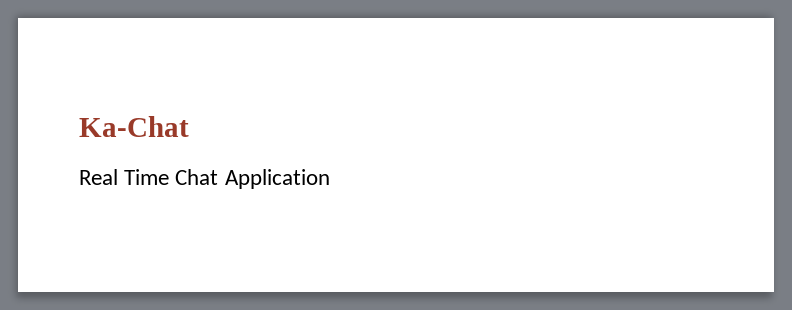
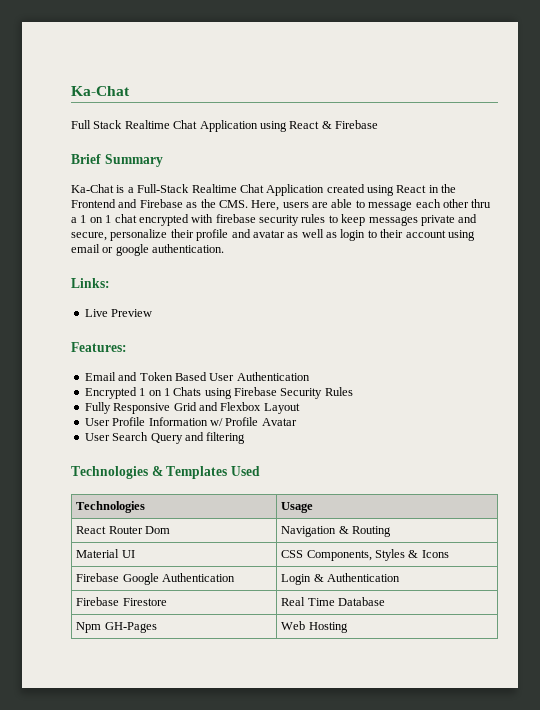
- Real Time Chat Application
+ Full Stack Realtime Chat Application using React & Firebase
+ Brief Summary
+ Ka-Chat is a Full-Stack Realtime Chat Application created using React in the Frontend and Firebase as the CMS. Here, users are able to message each other thru a 1 on 1 chat encrypted with firebase security rules to keep messages private and secure, personalize their profile and avatar as well as login to their account using email or google authentication.
+ Links:
+ Live Preview
+ Features:
+ Email and Token Based User Authentication
+ Encrypted 1 on 1 Chats using Firebase Security Rules
+ Fully Responsive Grid and Flexbox Layout
+ User Profile Information w/ Profile Avatar
+ User Search Query and filtering
+ Technologies & Templates Used
+ Technologies | Usage
+ React Router Dom | Navigation & Routing
+ Material UI | CSS Components, Styles & Icons
+ Firebase Google Authentication | Login & Authentication
+ Firebase Firestore | Real Time Database
+ Npm GH-Pages | Web Hosting

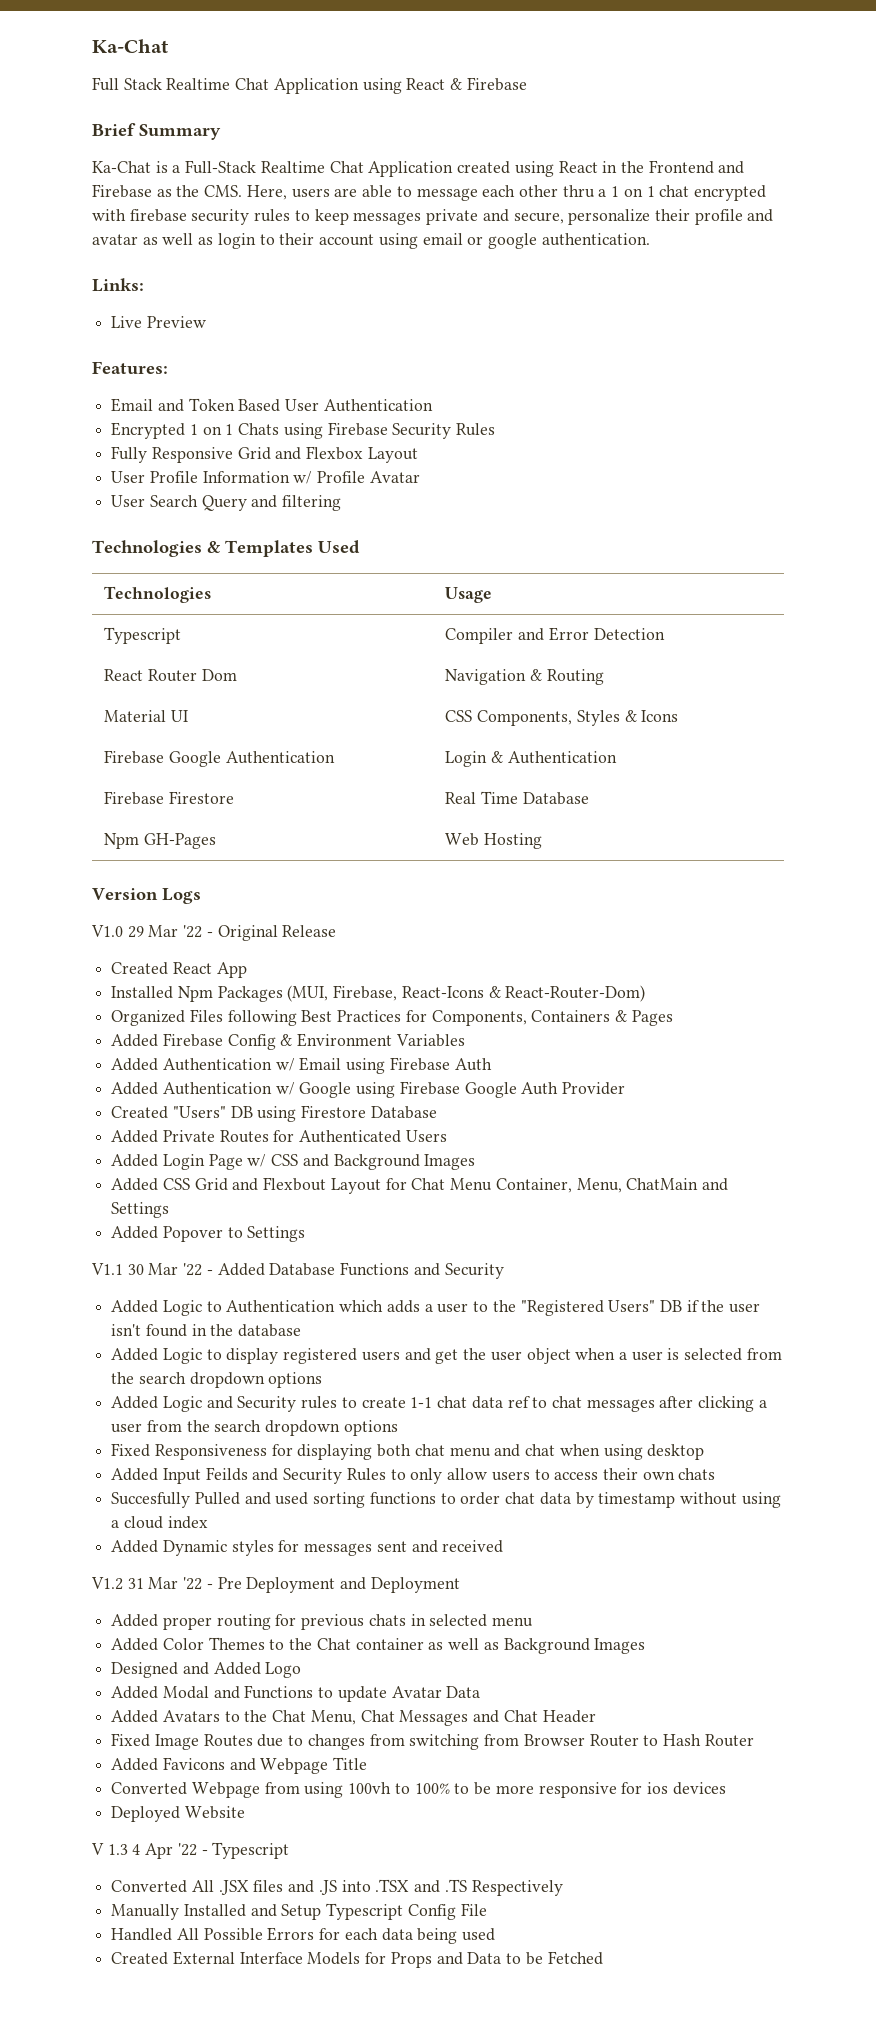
+ Typescript | Compiler and Error Detection
+ Version Logs
+ V1.0 29 Mar '22 - Original Release
+ Created React App
+ Installed Npm Packages (MUI, Firebase, React-Icons & React-Router-Dom)
+ Organized Files following Best Practices for Components, Containers & Pages
+ Added Firebase Config & Environment Variables
+ Added Authentication w/ Email using Firebase Auth
+ Added Authentication w/ Google using Firebase Google Auth Provider
+ Created "Users" DB using Firestore Database
+ Added Private Routes for Authenticated Users
+ Added Login Page w/ CSS and Background Images
+ Added CSS Grid and Flexbout Layout for Chat Menu Container, Menu, ChatMain and Settings
+ Added Popover to Settings
+ V1.1 30 Mar '22 - Added Database Functions and Security
+ Added Logic to Authentication which adds a user to the "Registered Users" DB if the user isn't found in the database
+ Added Logic to display registered users and get the user object when a user is selected from the search dropdown options
+ Added Logic and Security rules to create 1-1 chat data ref to chat messages after clicking a user from the search dropdown options
+ Fixed Responsiveness for displaying both chat menu and chat when using desktop
+ Added Input Feilds and Security Rules to only allow users to access their own chats
+ Succesfully Pulled and used sorting functions to order chat data by timestamp without using a cloud index
+ Added Dynamic styles for messages sent and received
+ V1.2 31 Mar '22 - Pre Deployment and Deployment
+ Added proper routing for previous chats in selected menu
+ Added Color Themes to the Chat container as well as Background Images
+ Designed and Added Logo
+ Added Modal and Functions to update Avatar Data
+ Added Avatars to the Chat Menu, Chat Messages and Chat Header
+ Fixed Image Routes due to changes from switching from Browser Router to Hash Router
+ Added Favicons and Webpage Title
+ Converted Webpage from using 100vh to 100% to be more responsive for ios devices
+ Deployed Website
+ V 1.3 4 Apr '22 - Typescript
+ Converted All .JSX files and .JS into .TSX and .TS Respectively
+ Manually Installed and Setup Typescript Config File
+ Handled All Possible Errors for each data being used
+ Created External Interface Models for Props and Data to be Fetched

